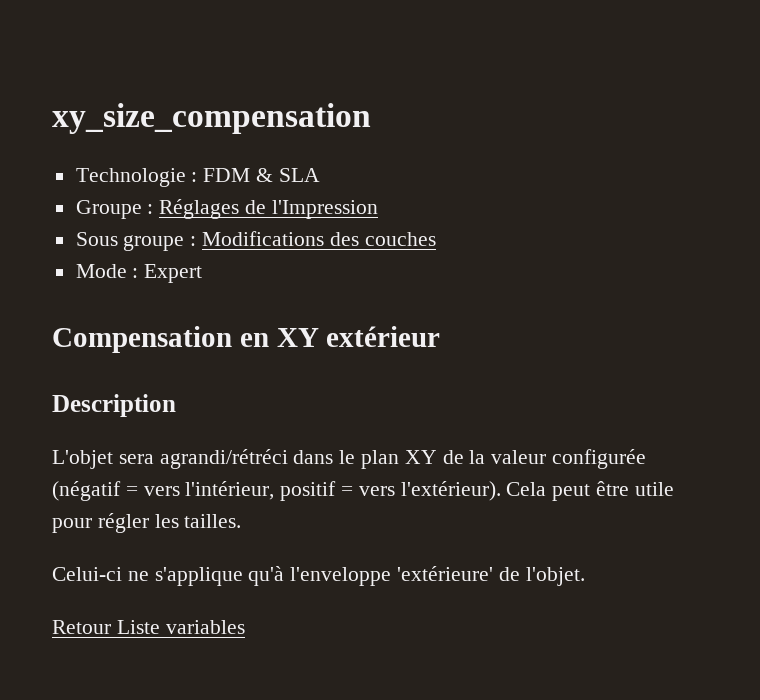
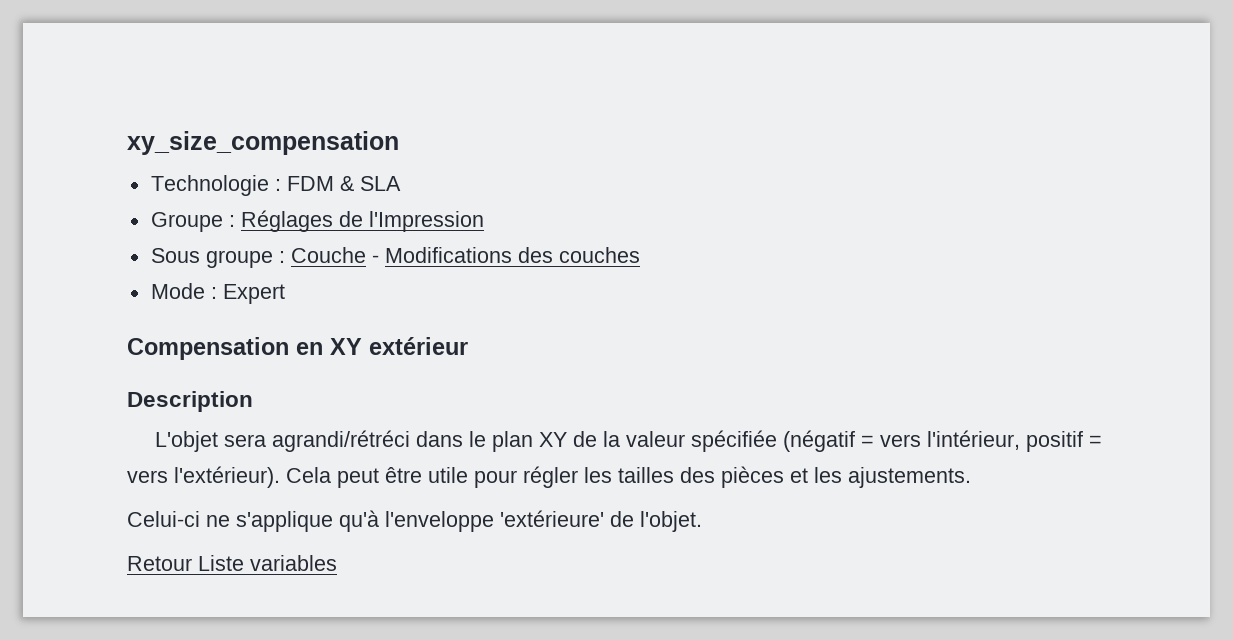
- Sous groupe : Modifications des couches
+ Sous groupe : Couche - Modifications des couches
- L'objet sera agrandi/rétréci dans le plan XY de la valeur configurée (négatif = vers l'intérieur, positif = vers l'extérieur).
+ L'objet sera agrandi/rétréci dans le plan XY de la valeur spécifiée (négatif = vers l'intérieur, positif = vers l'extérieur).
- Cela peut être utile pour régler les tailles.
+ Cela peut être utile pour régler les tailles des pièces et les ajustements.

